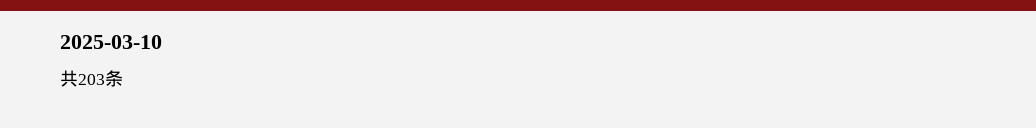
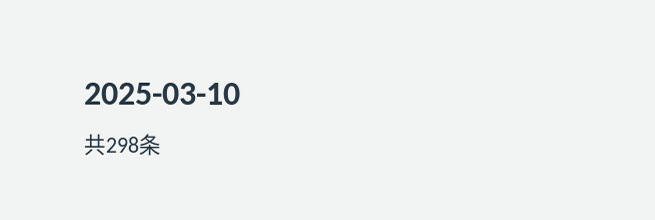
- 共203条
+ 共298条

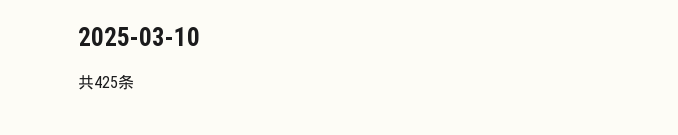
- 共298条
+ 共425条

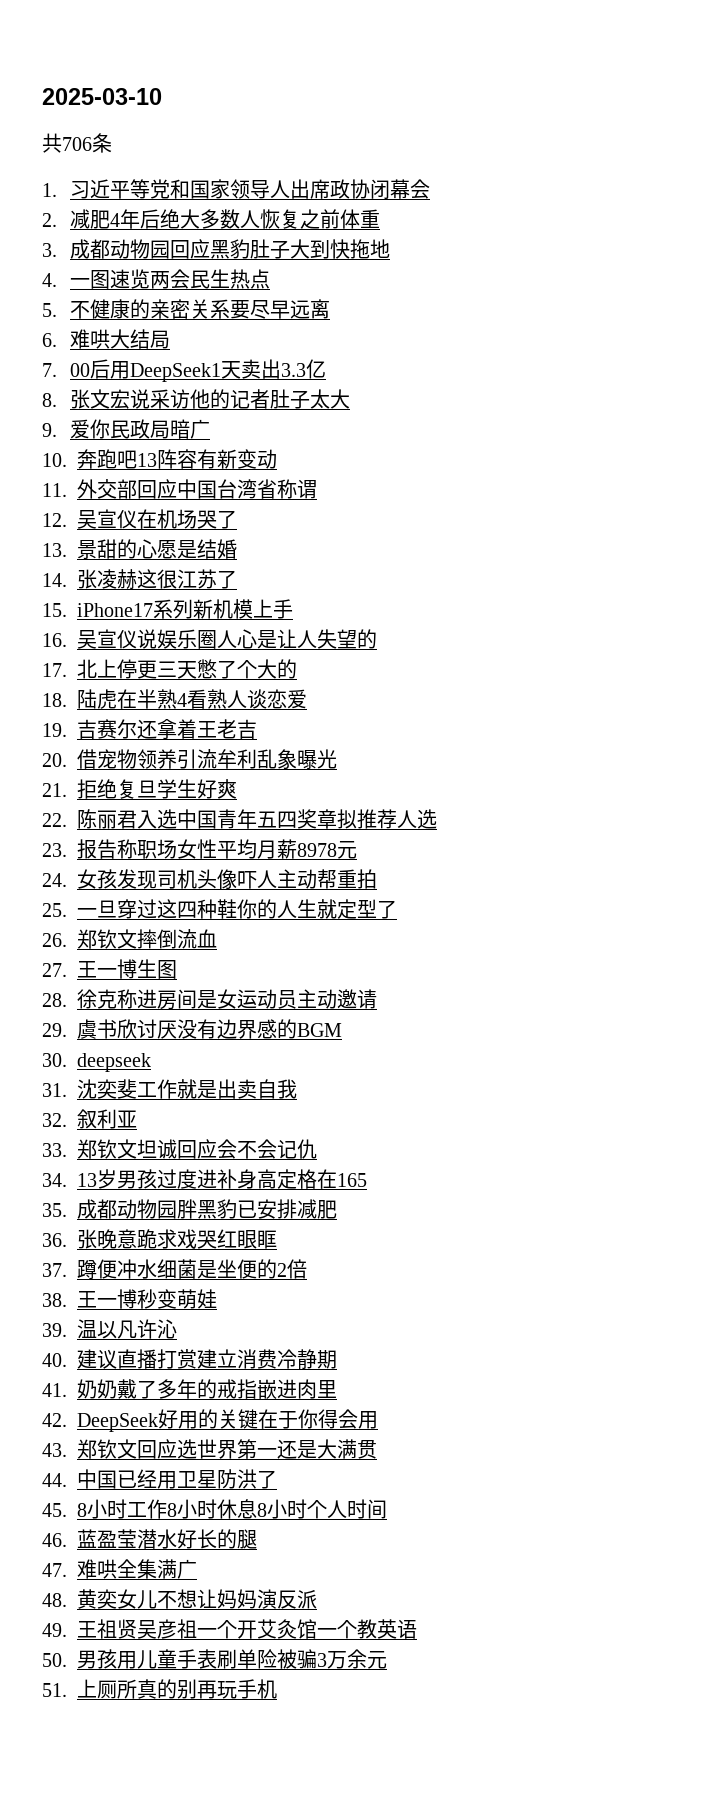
- 共425条
+ 共706条
+ 1.习近平等党和国家领导人出席政协闭幕会
+ 2.减肥4年后绝大多数人恢复之前体重
+ 3.成都动物园回应黑豹肚子大到快拖地
+ 4.一图速览两会民生热点
+ 5.不健康的亲密关系要尽早远离
+ 6.难哄大结局
+ 7. 00后用DeepSeek1天卖出3.3亿
+ 8.张文宏说采访他的记者肚子太大
+ 9.爱你民政局暗广
+ 10.奔跑吧13阵容有新变动
+ 11.外交部回应中国台湾省称谓
+ 12.吴宣仪在机场哭了
+ 13.景甜的心愿是结婚
+ 14.张凌赫这很江苏了
+ 15. iPhone17系列新机模上手
+ 16.吴宣仪说娱乐圈人心是让人失望的
+ 17.北上停更三天憋了个大的
+ 18.陆虎在半熟4看熟人谈恋爱
+ 19.吉赛尔还拿着王老吉
+ 20.借宠物领养引流牟利乱象曝光
+ 21.拒绝复旦学生好爽
+ 22.陈丽君入选中国青年五四奖章拟推荐人选
+ 23.报告称职场女性平均月薪8978元
+ 24.女孩发现司机头像吓人主动帮重拍
+ 25.一旦穿过这四种鞋你的人生就定型了
+ 26.郑钦文摔倒流血
+ 27.王一博生图
+ 28.徐克称进房间是女运动员主动邀请
+ 29.虞书欣讨厌没有边界感的BGM
+ 30. deepseek
+ 31.沈奕斐工作就是出卖自我
+ 32.叙利亚
+ 33.郑钦文坦诚回应会不会记仇
+ 34. 13岁男孩过度进补身高定格在165
+ 35.成都动物园胖黑豹已安排减肥
+ 36.张晚意跪求戏哭红眼眶
+ 37.蹲便冲水细菌是坐便的2倍
+ 38.王一博秒变萌娃
+ 39.温以凡许沁
+ 40.建议直播打赏建立消费冷静期
+ 41.奶奶戴了多年的戒指嵌进肉里
+ 42. DeepSeek好用的关键在于你得会用
+ 43.郑钦文回应选世界第一还是大满贯
+ 44.中国已经用卫星防洪了
+ 45. 8小时工作8小时休息8小时个人时间
+ 46.蓝盈莹潜水好长的腿
+ 47.难哄全集满广
+ 48.黄奕女儿不想让妈妈演反派
+ 49.王祖贤吴彦祖一个开艾灸馆一个教英语
+ 50.男孩用儿童手表刷单险被骗3万余元
+ 51.上厕所真的别再玩手机

